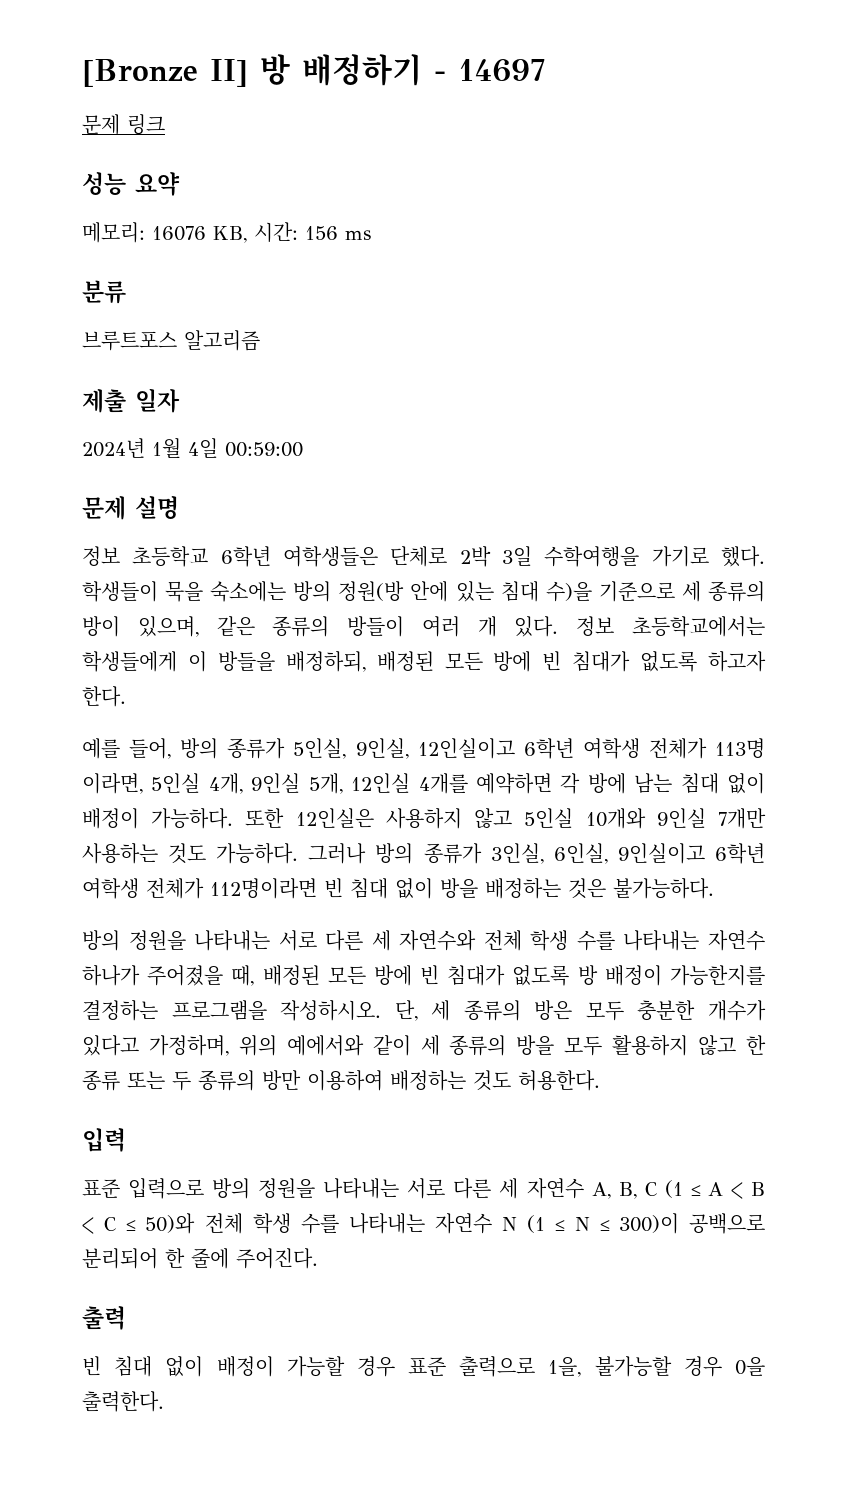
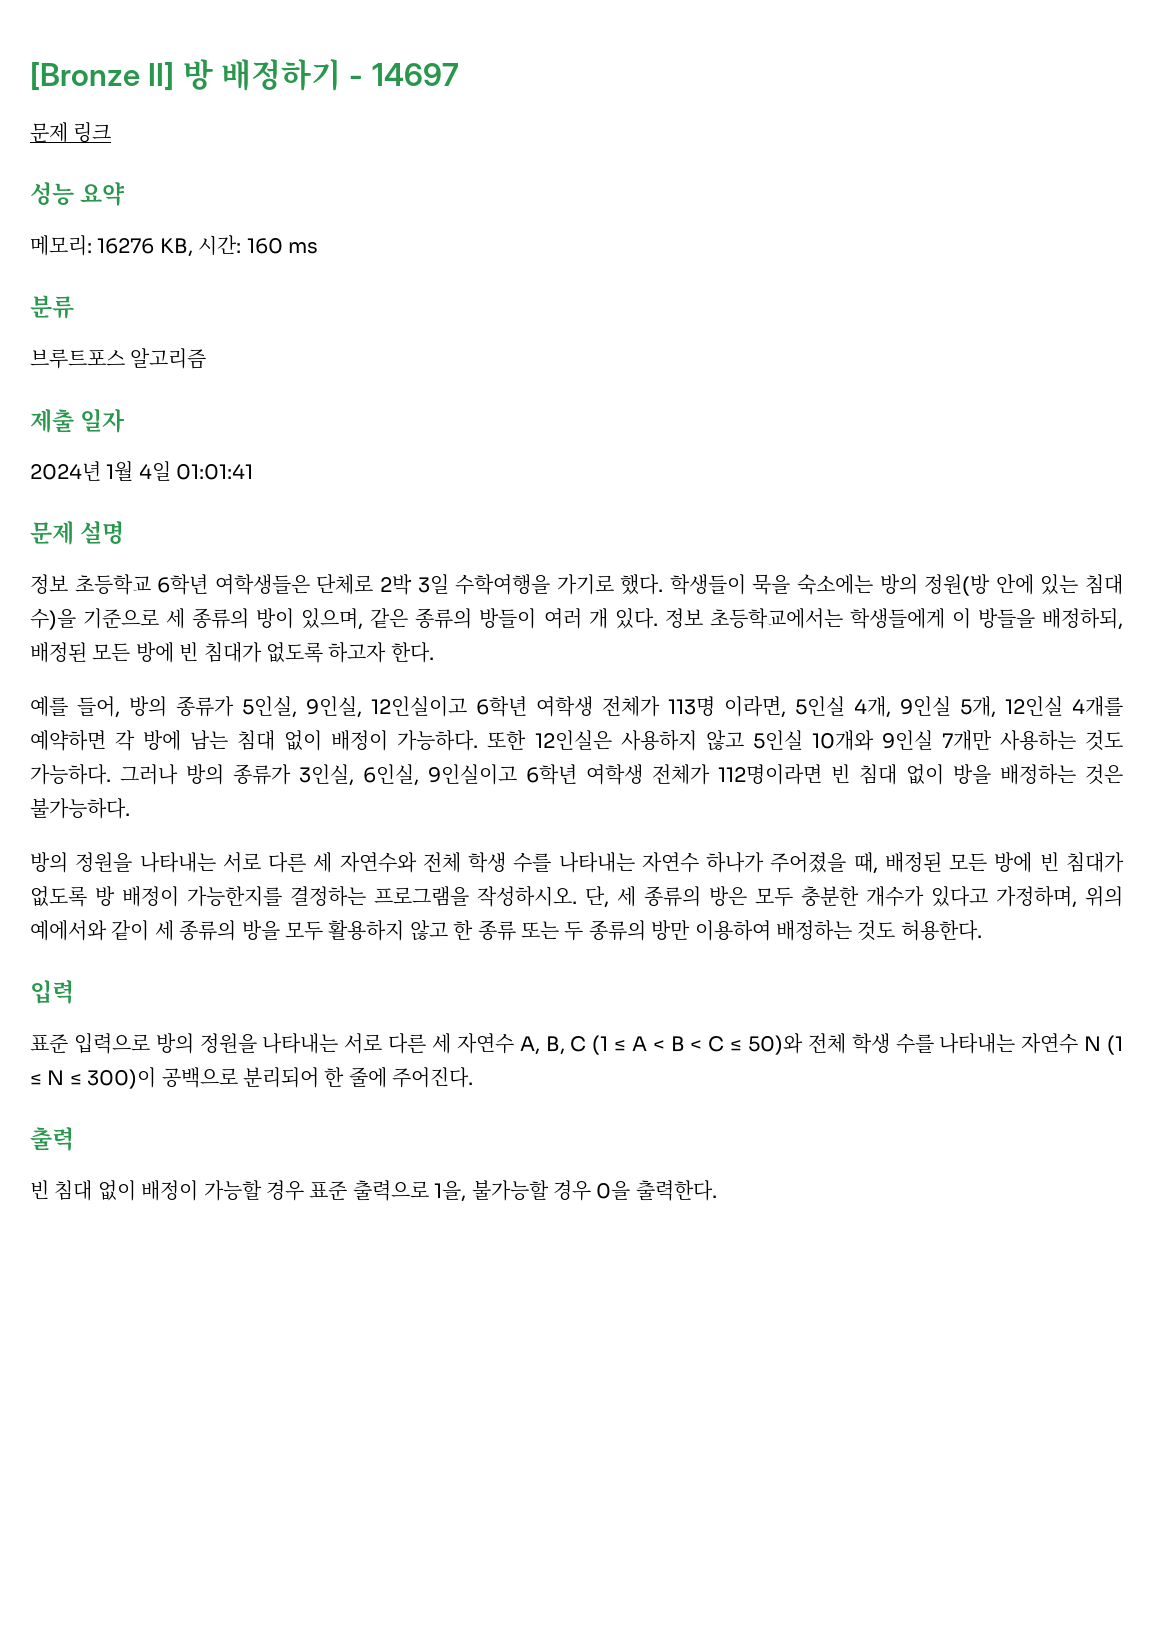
- 메모리: 16076 KB, 시간: 156 ms
+ 메모리: 16276 KB, 시간: 160 ms
- 2024년 1월 4일 00:59:00
+ 2024년 1월 4일 01:01:41

